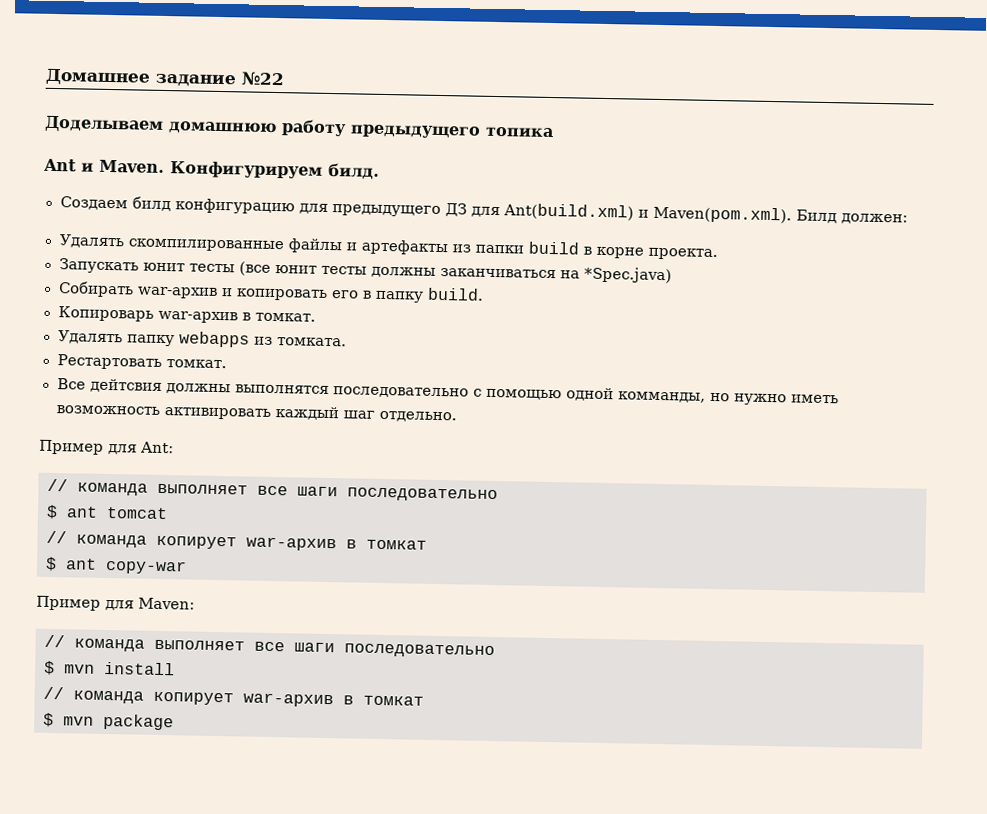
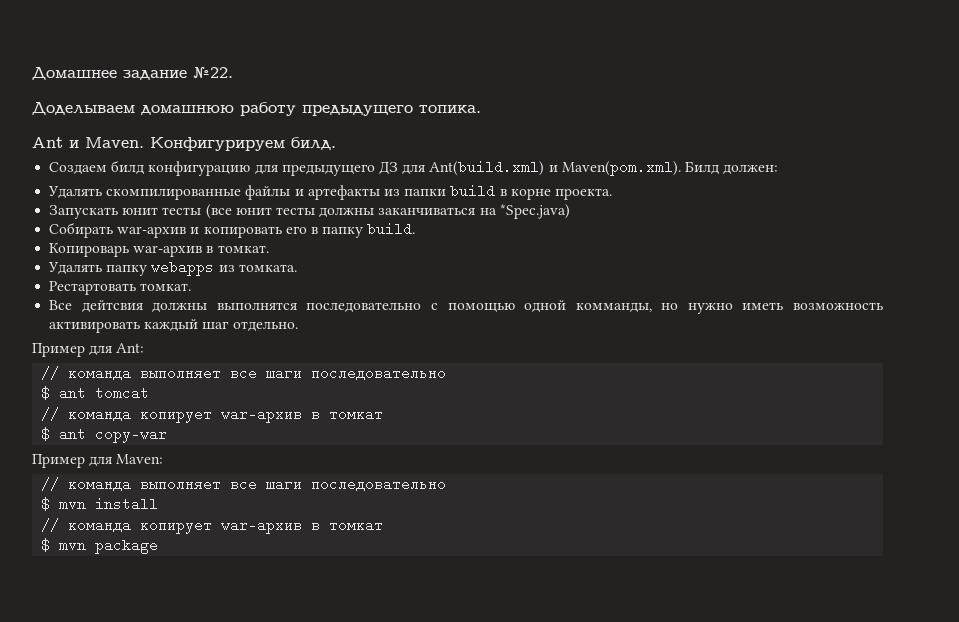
- Домашнее задание №22
+ Домашнее задание №22.
- Доделываем домашнюю работу предыдущего топика
+ Доделываем домашнюю работу предыдущего топика.

